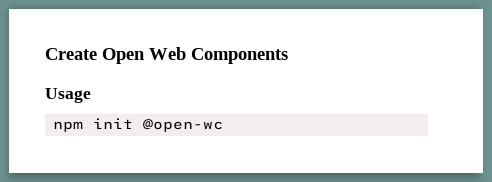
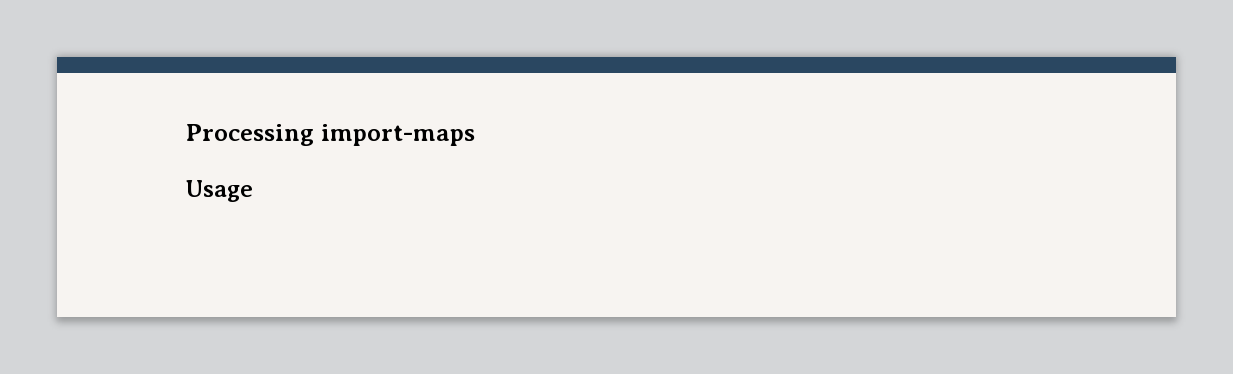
- Create Open Web Components
+ Processing import-maps
  Usage
- npm init @open-wc

